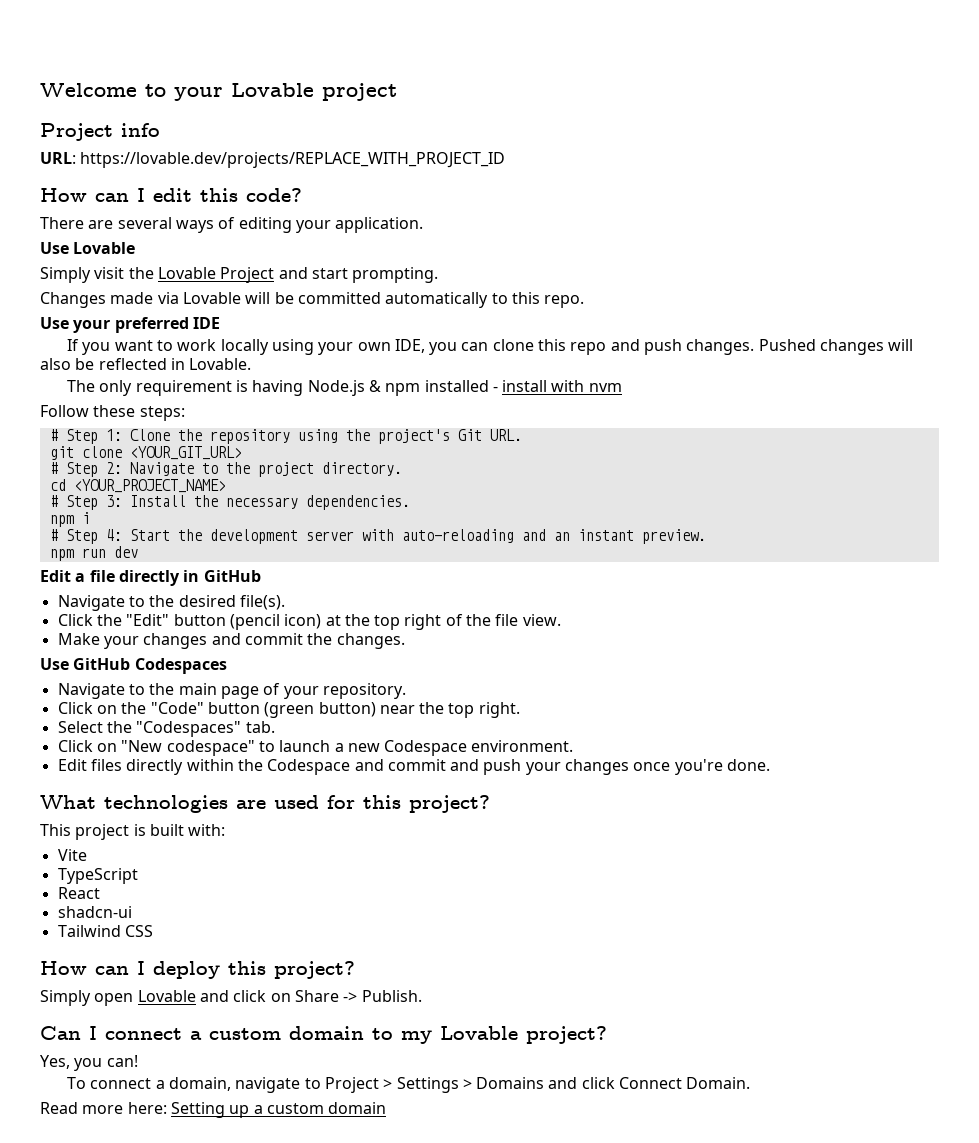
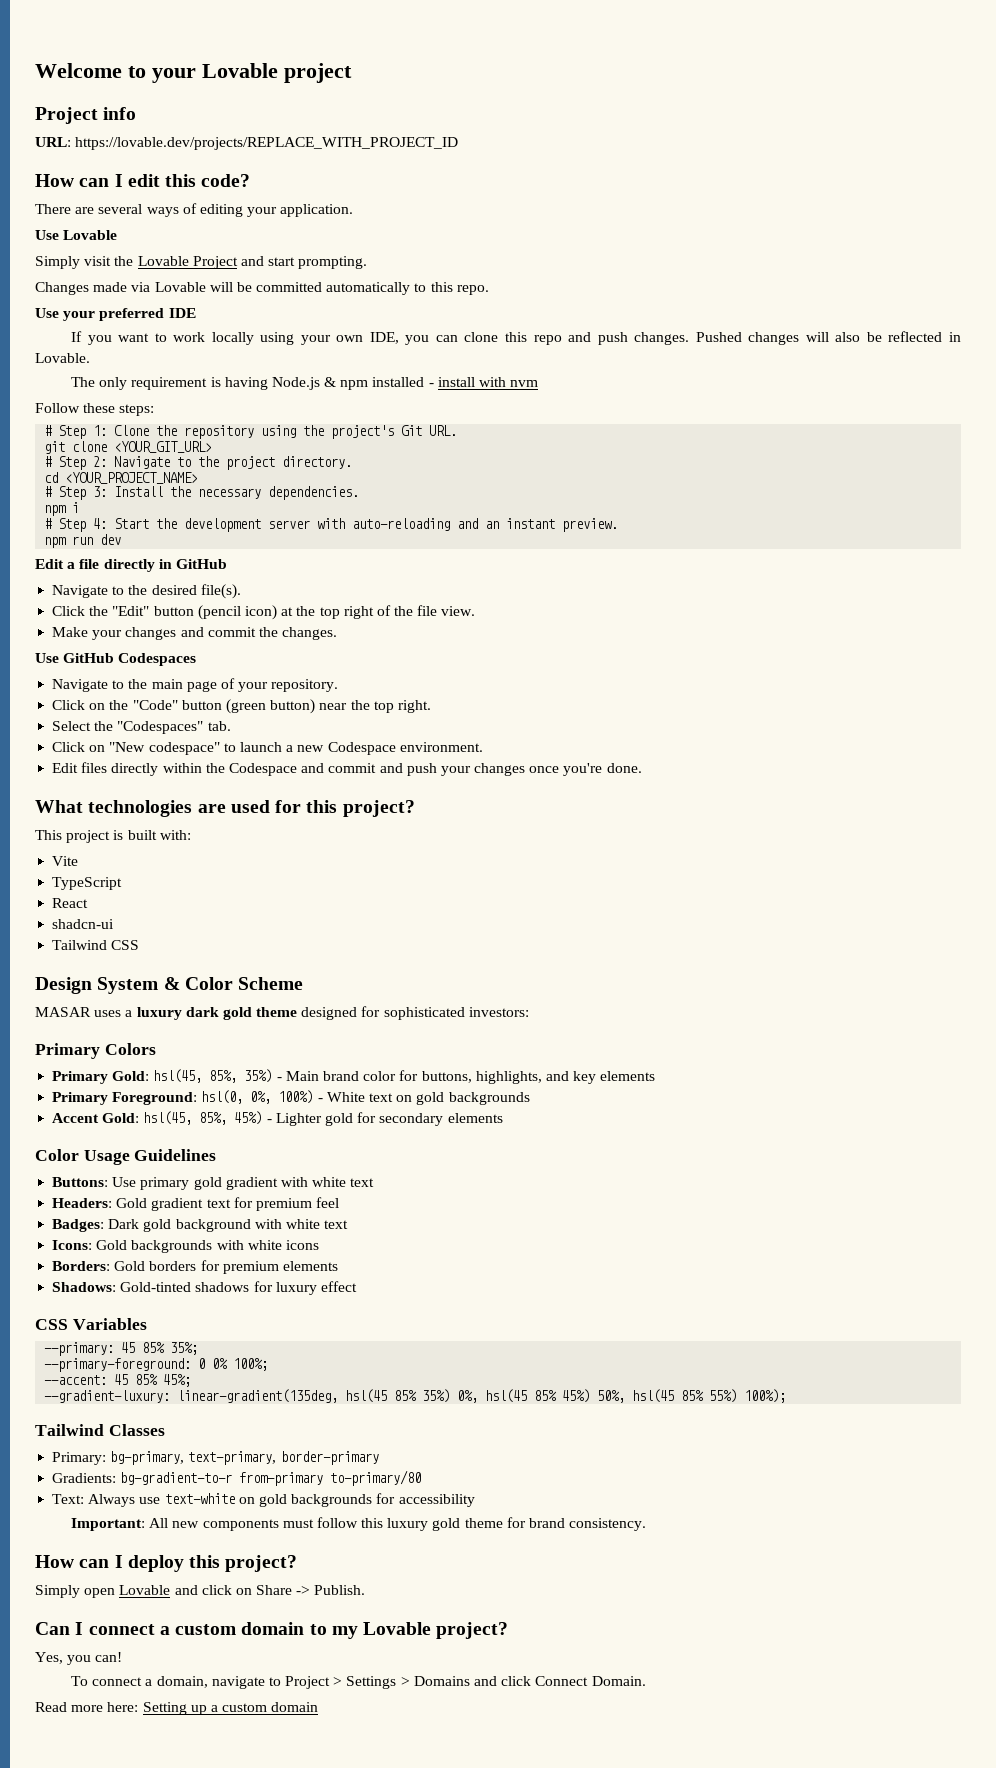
+ Design System & Color Scheme
+ MASAR uses a luxury dark gold theme designed for sophisticated investors:
+ Primary Colors
+ Primary Gold: hsl(45, 85%, 35%) - Main brand color for buttons, highlights, and key elements
+ Primary Foreground: hsl(0, 0%, 100%) - White text on gold backgrounds
+ Accent Gold: hsl(45, 85%, 45%) - Lighter gold for secondary elements
+ Color Usage Guidelines
+ Buttons: Use primary gold gradient with white text
+ Headers: Gold gradient text for premium feel
+ Badges: Dark gold background with white text
+ Icons: Gold backgrounds with white icons
+ Borders: Gold borders for premium elements
+ Shadows: Gold-tinted shadows for luxury effect
+ CSS Variables
+ --primary: 45 85% 35%;
+ --primary-foreground: 0 0% 100%;
+ --accent: 45 85% 45%;
+ --gradient-luxury: linear-gradient(135deg, hsl(45 85% 35%) 0%, hsl(45 85% 45%) 50%, hsl(45 85% 55%) 100%);
+ Tailwind Classes
+ Primary: bg-primary, text-primary, border-primary
+ Gradients: bg-gradient-to-r from-primary to-primary/80
+ Text: Always use text-white on gold backgrounds for accessibility
+ Important: All new components must follow this luxury gold theme for brand consistency.

